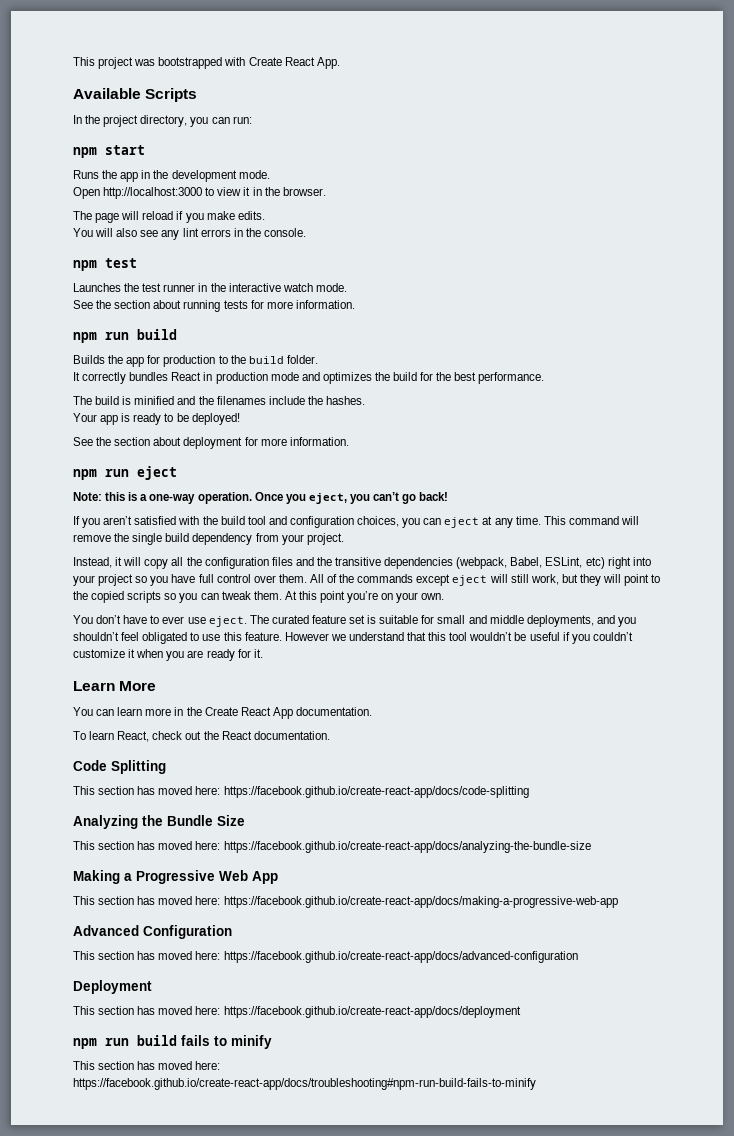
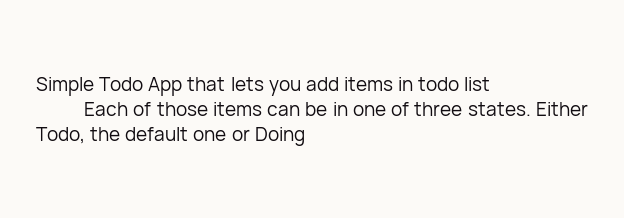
- This project was bootstrapped with Create React App.
- Available Scripts
- In the project directory, you can run:
- npm start
- Runs the app in the development mode.
- Open http://localhost:3000 to view it in the browser.
- The page will reload if you make edits.
- You will also see any lint errors in the console.
- npm test
- Launches the test runner in the interactive watch mode.
- See the section about running tests for more information.
- npm run build
- Builds the app for production to the build folder.
- It correctly bundles React in production mode and optimizes the build for the best performance.
- The build is minified and the filenames include the hashes.
- Your app is ready to be deployed!
- See the section about deployment for more information.
- npm run eject
- Note: this is a one-way operation. Once you eject, you can’t go back!
- If you aren’t satisfied with the build tool and configuration choices, you can eject at any time. This command will remove the single build dependency from your project.
- Instead, it will copy all the configuration files and the transitive dependencies (webpack, Babel, ESLint, etc) right into your project so you have full control over them. All of the commands except eject will still work, but they will point to the copied scripts so you can tweak them. At this point you’re on your own.
- You don’t have to ever use eject. The curated feature set is suitable for small and middle deployments, and you shouldn’t feel obligated to use this feature. However we understand that this tool wouldn’t be useful if you couldn’t customize it when you are ready for it.
- Learn More
- You can learn more in the Create React App documentation.
- To learn React, check out the React documentation.
- Code Splitting
- This section has moved here: https://facebook.github.io/create-react-app/docs/code-splitting
- Analyzing the Bundle Size
- This section has moved here: https://facebook.github.io/create-react-app/docs/analyzing-the-bundle-size
- Making a Progressive Web App
- This section has moved here: https://facebook.github.io/create-react-app/docs/making-a-progressive-web-app
- Advanced Configuration
- This section has moved here: https://facebook.github.io/create-react-app/docs/advanced-configuration
- Deployment
- This section has moved here: https://facebook.github.io/create-react-app/docs/deployment
- npm run build fails to minify
- This section has moved here: https://facebook.github.io/create-react-app/docs/troubleshooting#npm-run-build-fails-to-minify
+ Simple Todo App that lets you add items in todo list
+ Each of those items can be in one of three states. Either Todo, the default one or Doing

